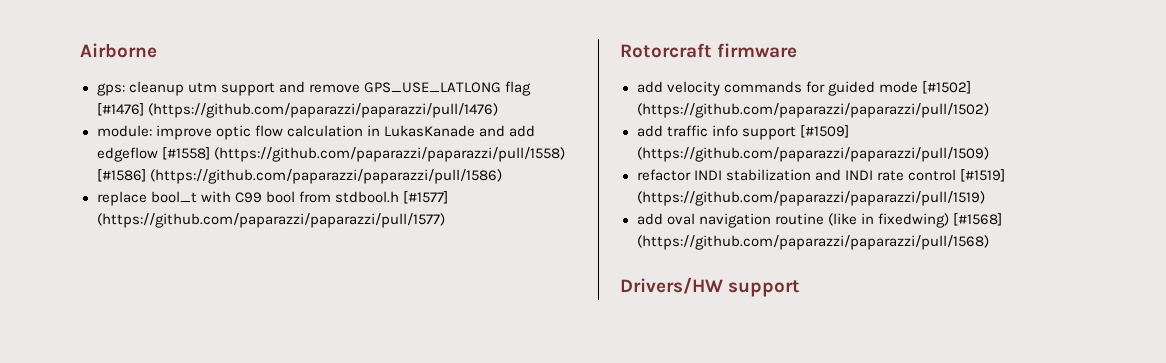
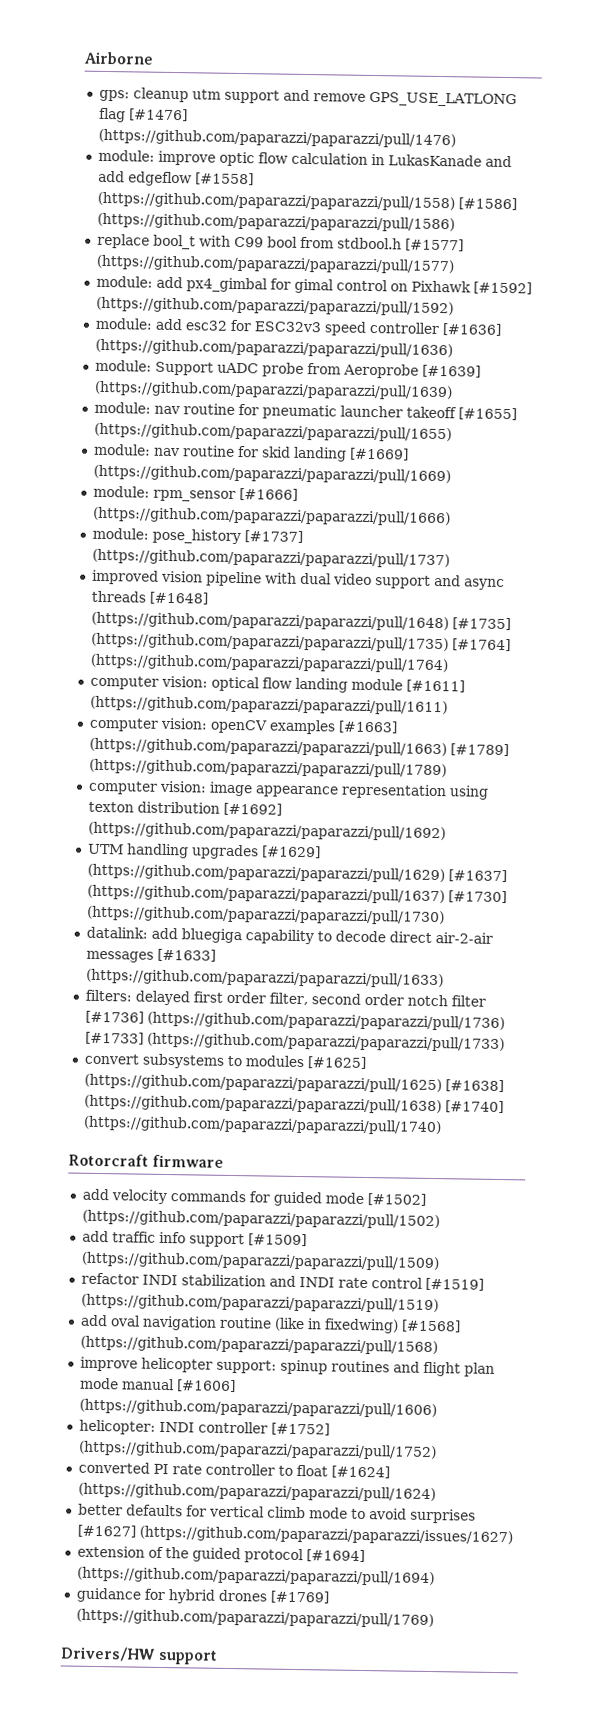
+ module: add px4_gimbal for gimal control on Pixhawk [#1592] (https://github.com/paparazzi/paparazzi/pull/1592)
+ module: add esc32 for ESC32v3 speed controller [#1636] (https://github.com/paparazzi/paparazzi/pull/1636)
+ module: Support uADC probe from Aeroprobe [#1639] (https://github.com/paparazzi/paparazzi/pull/1639)
+ module: nav routine for pneumatic launcher takeoff [#1655] (https://github.com/paparazzi/paparazzi/pull/1655)
+ module: nav routine for skid landing [#1669] (https://github.com/paparazzi/paparazzi/pull/1669)
+ module: rpm_sensor [#1666] (https://github.com/paparazzi/paparazzi/pull/1666)
+ module: pose_history [#1737] (https://github.com/paparazzi/paparazzi/pull/1737)
+ improved vision pipeline with dual video support and async threads [#1648] (https://github.com/paparazzi/paparazzi/pull/1648) [#1735] (https://github.com/paparazzi/paparazzi/pull/1735) [#1764] (https://github.com/paparazzi/paparazzi/pull/1764)
+ computer vision: optical flow landing module [#1611] (https://github.com/paparazzi/paparazzi/pull/1611)
+ computer vision: openCV examples [#1663] (https://github.com/paparazzi/paparazzi/pull/1663) [#1789] (https://github.com/paparazzi/paparazzi/pull/1789)
+ computer vision: image appearance representation using texton distribution [#1692] (https://github.com/paparazzi/paparazzi/pull/1692)
+ UTM handling upgrades [#1629] (https://github.com/paparazzi/paparazzi/pull/1629) [#1637] (https://github.com/paparazzi/paparazzi/pull/1637) [#1730] (https://github.com/paparazzi/paparazzi/pull/1730)
+ datalink: add bluegiga capability to decode direct air-2-air messages [#1633] (https://github.com/paparazzi/paparazzi/pull/1633)
+ filters: delayed first order filter, second order notch filter [#1736] (https://github.com/paparazzi/paparazzi/pull/1736) [#1733] (https://github.com/paparazzi/paparazzi/pull/1733)
+ convert subsystems to modules [#1625] (https://github.com/paparazzi/paparazzi/pull/1625) [#1638] (https://github.com/paparazzi/paparazzi/pull/1638) [#1740] (https://github.com/paparazzi/paparazzi/pull/1740)
+ improve helicopter support: spinup routines and flight plan mode manual [#1606] (https://github.com/paparazzi/paparazzi/pull/1606)
+ helicopter: INDI controller [#1752] (https://github.com/paparazzi/paparazzi/pull/1752)
+ converted PI rate controller to float [#1624] (https://github.com/paparazzi/paparazzi/pull/1624)
+ better defaults for vertical climb mode to avoid surprises [#1627] (https://github.com/paparazzi/paparazzi/issues/1627)
+ extension of the guided protocol [#1694] (https://github.com/paparazzi/paparazzi/pull/1694)
+ guidance for hybrid drones [#1769] (https://github.com/paparazzi/paparazzi/pull/1769)

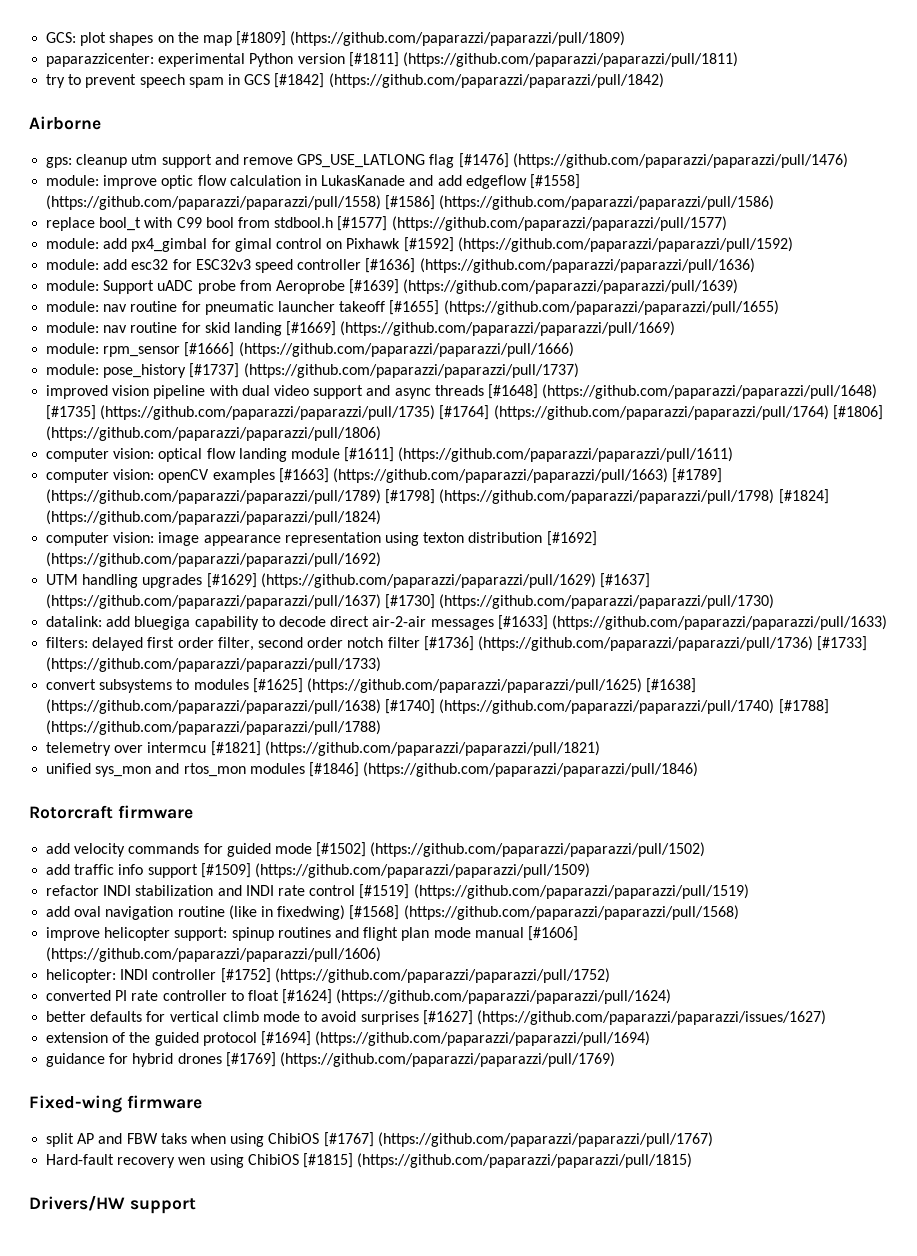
+ GCS: plot shapes on the map [#1809] (https://github.com/paparazzi/paparazzi/pull/1809)
+ paparazzicenter: experimental Python version [#1811] (https://github.com/paparazzi/paparazzi/pull/1811)
+ try to prevent speech spam in GCS [#1842] (https://github.com/paparazzi/paparazzi/pull/1842)
- improved vision pipeline with dual video support and async threads [#1648] (https://github.com/paparazzi/paparazzi/pull/1648) [#1735] (https://github.com/paparazzi/paparazzi/pull/1735) [#1764] (https://github.com/paparazzi/paparazzi/pull/1764)
+ improved vision pipeline with dual video support and async threads [#1648] (https://github.com/paparazzi/paparazzi/pull/1648) [#1735] (https://github.com/paparazzi/paparazzi/pull/1735) [#1764] (https://github.com/paparazzi/paparazzi/pull/1764) [#1806] (https://github.com/paparazzi/paparazzi/pull/1806)
- computer vision: openCV examples [#1663] (https://github.com/paparazzi/paparazzi/pull/1663) [#1789] (https://github.com/paparazzi/paparazzi/pull/1789)
+ computer vision: openCV examples [#1663] (https://github.com/paparazzi/paparazzi/pull/1663) [#1789] (https://github.com/paparazzi/paparazzi/pull/1789) [#1798] (https://github.com/paparazzi/paparazzi/pull/1798) [#1824] (https://github.com/paparazzi/paparazzi/pull/1824)
- convert subsystems to modules [#1625] (https://github.com/paparazzi/paparazzi/pull/1625) [#1638] (https://github.com/paparazzi/paparazzi/pull/1638) [#1740] (https://github.com/paparazzi/paparazzi/pull/1740)
+ convert subsystems to modules [#1625] (https://github.com/paparazzi/paparazzi/pull/1625) [#1638] (https://github.com/paparazzi/paparazzi/pull/1638) [#1740] (https://github.com/paparazzi/paparazzi/pull/1740) [#1788] (https://github.com/paparazzi/paparazzi/pull/1788)
+ telemetry over intermcu [#1821] (https://github.com/paparazzi/paparazzi/pull/1821)
+ unified sys_mon and rtos_mon modules [#1846] (https://github.com/paparazzi/paparazzi/pull/1846)
+ Fixed-wing firmware
+ split AP and FBW taks when using ChibiOS [#1767] (https://github.com/paparazzi/paparazzi/pull/1767)
+ Hard-fault recovery wen using ChibiOS [#1815] (https://github.com/paparazzi/paparazzi/pull/1815)

